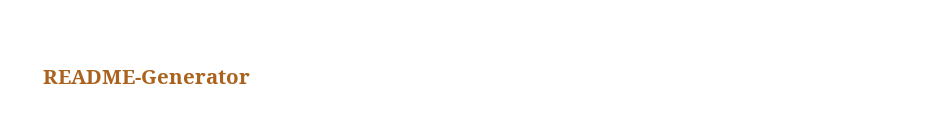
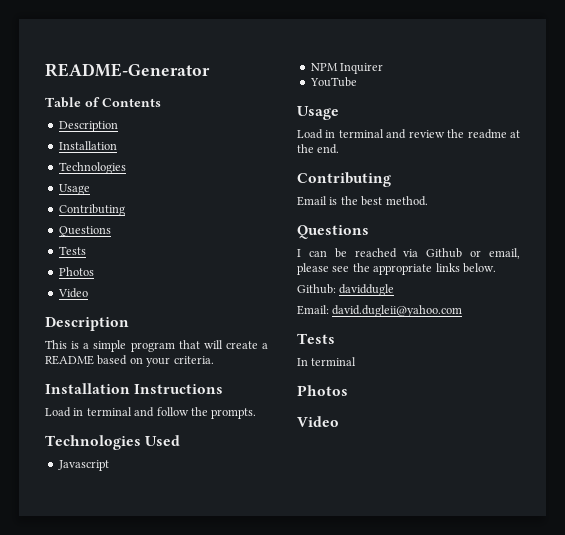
+ Table of Contents
+ Description
+ Installation
+ Technologies
+ Usage
+ Contributing
+ Questions
+ Tests
+ Photos
+ Video
+ Description
+ This is a simple program that will create a README based on your criteria.
+ Installation Instructions
+ Load in terminal and follow the prompts.
+ Technologies Used
+ Javascript
+ NPM Inquirer
+ YouTube
+ Usage
+ Load in terminal and review the readme at the end.
+ Contributing
+ Email is the best method.
+ Questions
+ I can be reached via Github or email, please see the appropriate links below.
+ Github: daviddugle
+ Email: david.dugleii@yahoo.com
+ Tests
+ In terminal
+ Photos
+ Video

